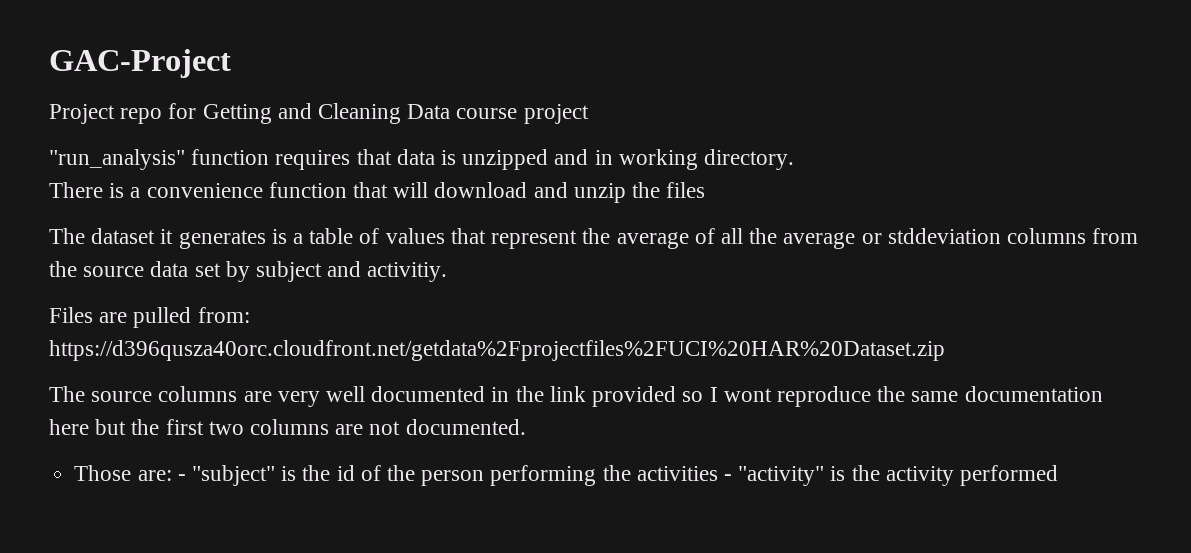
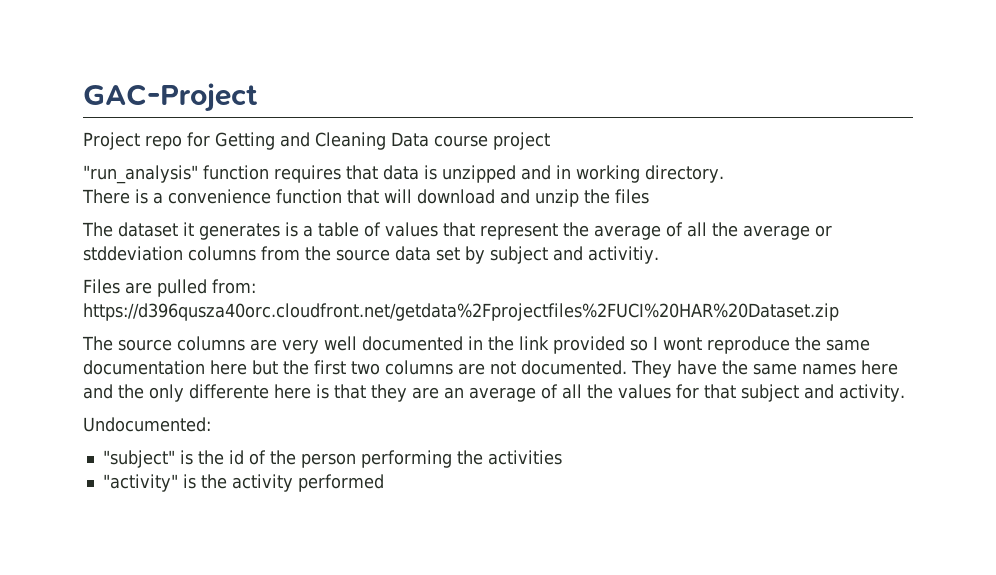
- The source columns are very well documented in the link provided so I wont reproduce the same documentation here but the first two columns are not documented.
- Those are: - "subject" is the id of the person performing the activities - "activity" is the activity performed
+ The source columns are very well documented in the link provided so I wont reproduce the same documentation here but the first two columns are not documented. They have the same names here and the only differente here is that they are an average of all the values for that subject and activity.
+ Undocumented:
+ "subject" is the id of the person performing the activities
+ "activity" is the activity performed

